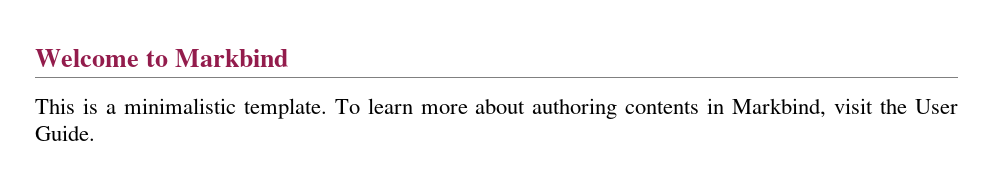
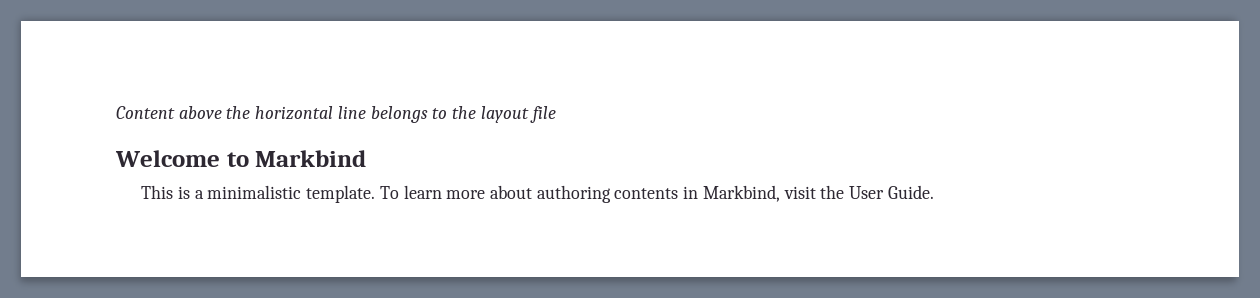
+ Content above the horizontal line belongs to the layout file

